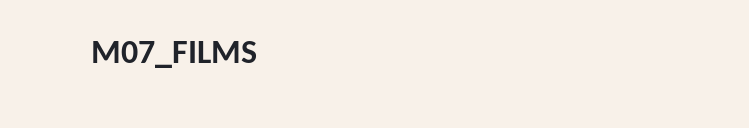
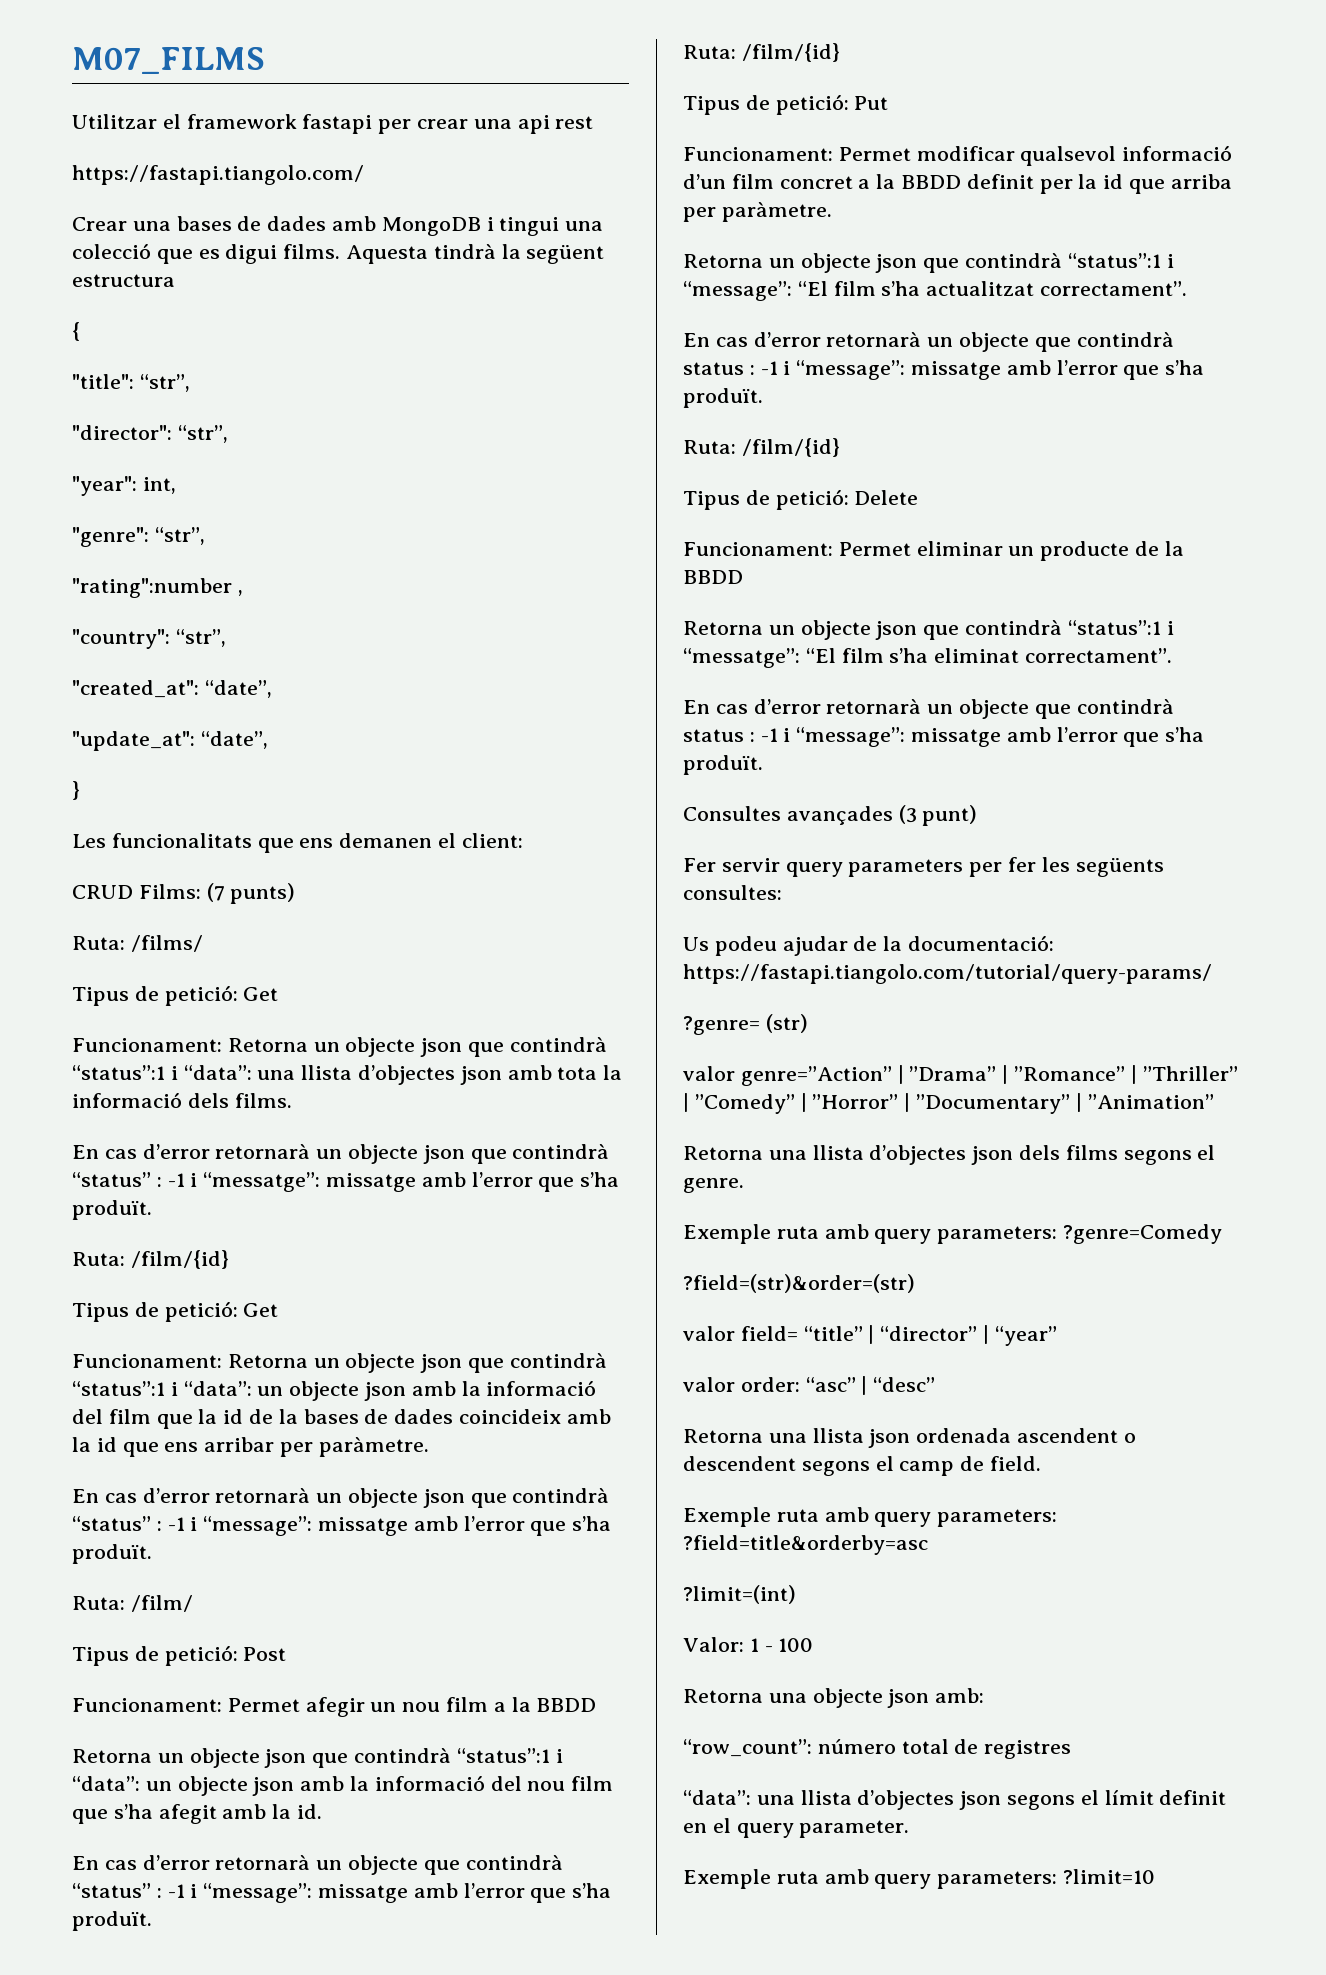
+ Utilitzar el framework fastapi per crear una api rest
+ https://fastapi.tiangolo.com/
+ Crear una bases de dades amb MongoDB i tingui una colecció que es digui films. Aquesta tindrà la següent estructura
+ {
+ "title": “str”,
+ "director": “str”,
+ "year": int,
+ "genre": “str”,
+ "rating":number ,
+ "country": “str”,
+ "created_at": “date”,
+ "update_at": “date”,
+ }
+ Les funcionalitats que ens demanen el client:
+ CRUD Films: (7 punts)
+ Ruta: /films/
+ Tipus de petició: Get
+ Funcionament: Retorna un objecte json que contindrà “status”:1 i “data”: una llista d’objectes json amb tota la informació dels films.
+ En cas d’error retornarà un objecte json que contindrà “status” : -1 i “messatge”: missatge amb l’error que s’ha produït.
+ Ruta: /film/{id}
+ Tipus de petició: Get
+ Funcionament: Retorna un objecte json que contindrà “status”:1 i “data”: un objecte json amb la informació del film que la id de la bases de dades coincideix amb la id que ens arribar per paràmetre.
+ En cas d’error retornarà un objecte json que contindrà “status” : -1 i “message”: missatge amb l’error que s’ha produït.
+ Ruta: /film/
+ Tipus de petició: Post
+ Funcionament: Permet afegir un nou film a la BBDD
+ Retorna un objecte json que contindrà “status”:1 i “data”: un objecte json amb la informació del nou film que s’ha afegit amb la id.
+ En cas d’error retornarà un objecte que contindrà “status” : -1 i “message”: missatge amb l’error que s’ha produït.
+ Ruta: /film/{id}
+ Tipus de petició: Put
+ Funcionament: Permet modificar qualsevol informació d’un film concret a la BBDD definit per la id que arriba per paràmetre.
+ Retorna un objecte json que contindrà “status”:1 i “message”: “El film s’ha actualitzat correctament”.
+ En cas d’error retornarà un objecte que contindrà status : -1 i “message”: missatge amb l’error que s’ha produït.
+ Ruta: /film/{id}
+ Tipus de petició: Delete
+ Funcionament: Permet eliminar un producte de la BBDD
+ Retorna un objecte json que contindrà “status”:1 i “messatge”: “El film s’ha eliminat correctament”.
+ En cas d’error retornarà un objecte que contindrà status : -1 i “message”: missatge amb l’error que s’ha produït.
+ Consultes avançades (3 punt)
+ Fer servir query parameters per fer les següents consultes:
+ Us podeu ajudar de la documentació: https://fastapi.tiangolo.com/tutorial/query-params/
+ ?genre= (str)
+ valor genre=”Action” | ”Drama” | ”Romance” | ”Thriller” | ”Comedy” | ”Horror” | ”Documentary” | ”Animation”
+ Retorna una llista d’objectes json dels films segons el genre.
+ Exemple ruta amb query parameters: ?genre=Comedy
+ ?field=(str)&order=(str)
+ valor field= “title” | “director” | “year”
+ valor order: “asc” | “desc”
+ Retorna una llista json ordenada ascendent o descendent segons el camp de field.
+ Exemple ruta amb query parameters: ?field=title&orderby=asc
+ ?limit=(int)
+ Valor: 1 - 100
+ Retorna una objecte json amb:
+ “row_count”: número total de registres
+ “data”: una llista d’objectes json segons el límit definit en el query parameter.
+ Exemple ruta amb query parameters: ?limit=10

